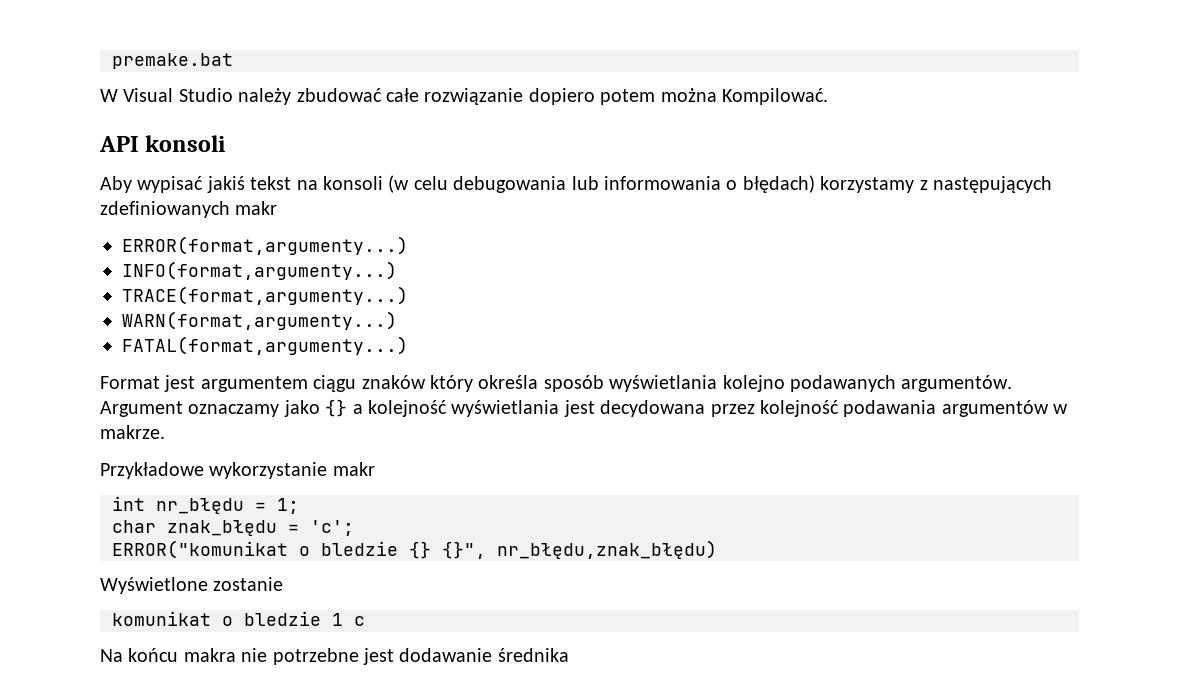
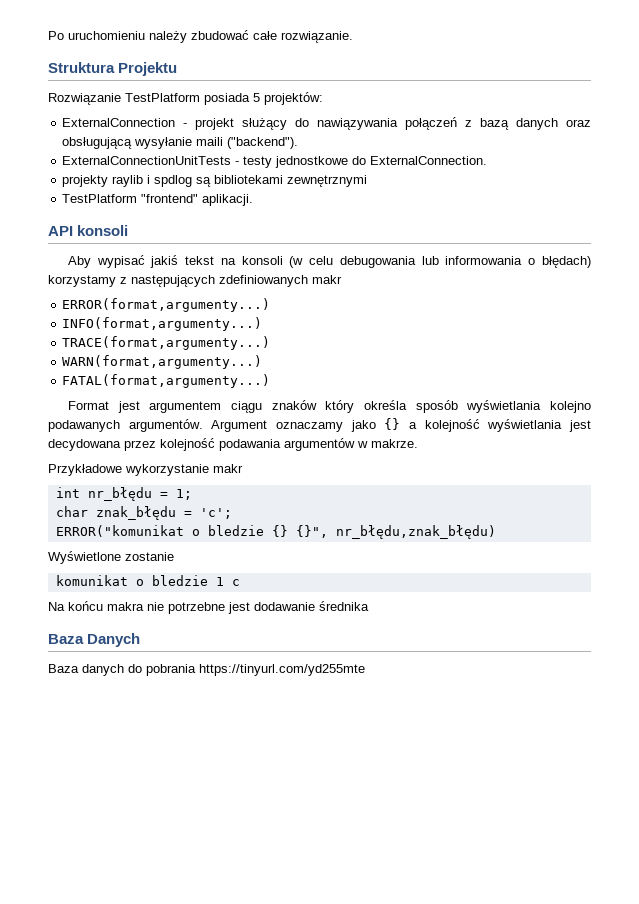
- premake.bat
- W Visual Studio należy zbudować całe rozwiązanie dopiero potem można Kompilować.
+ Po uruchomieniu należy zbudować całe rozwiązanie.
+ Struktura Projektu
+ Rozwiązanie TestPlatform posiada 5 projektów:
+ ExternalConnection - projekt służący do nawiązywania połączeń z bazą danych oraz obsługującą wysyłanie maili ("backend").
+ ExternalConnectionUnitTests - testy jednostkowe do ExternalConnection.
+ projekty raylib i spdlog są bibliotekami zewnętrznymi
+ TestPlatform "frontend" aplikacji.
+ Baza Danych
+ Baza danych do pobrania https://tinyurl.com/yd255mte

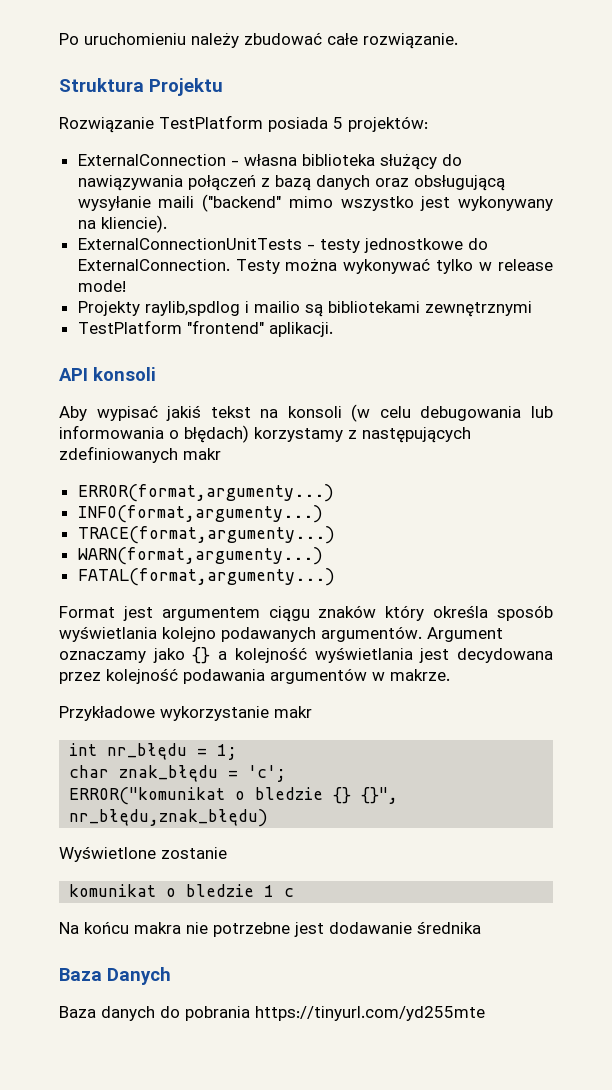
- ExternalConnection - projekt służący do nawiązywania połączeń z bazą danych oraz obsługującą wysyłanie maili ("backend").
+ ExternalConnection - własna biblioteka służący do nawiązywania połączeń z bazą danych oraz obsługującą wysyłanie maili ("backend" mimo wszystko jest wykonywany na kliencie).
- ExternalConnectionUnitTests - testy jednostkowe do ExternalConnection.
- projekty raylib i spdlog są bibliotekami zewnętrznymi
+ ExternalConnectionUnitTests - testy jednostkowe do ExternalConnection. Testy można wykonywać tylko w release mode!
+ Projekty raylib,spdlog i mailio są bibliotekami zewnętrznymi

